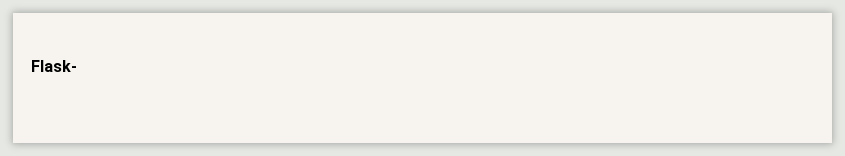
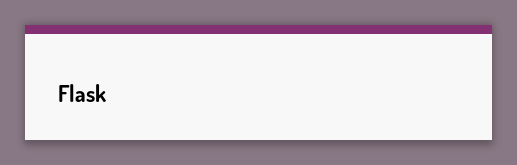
- Flask-
+ Flask

